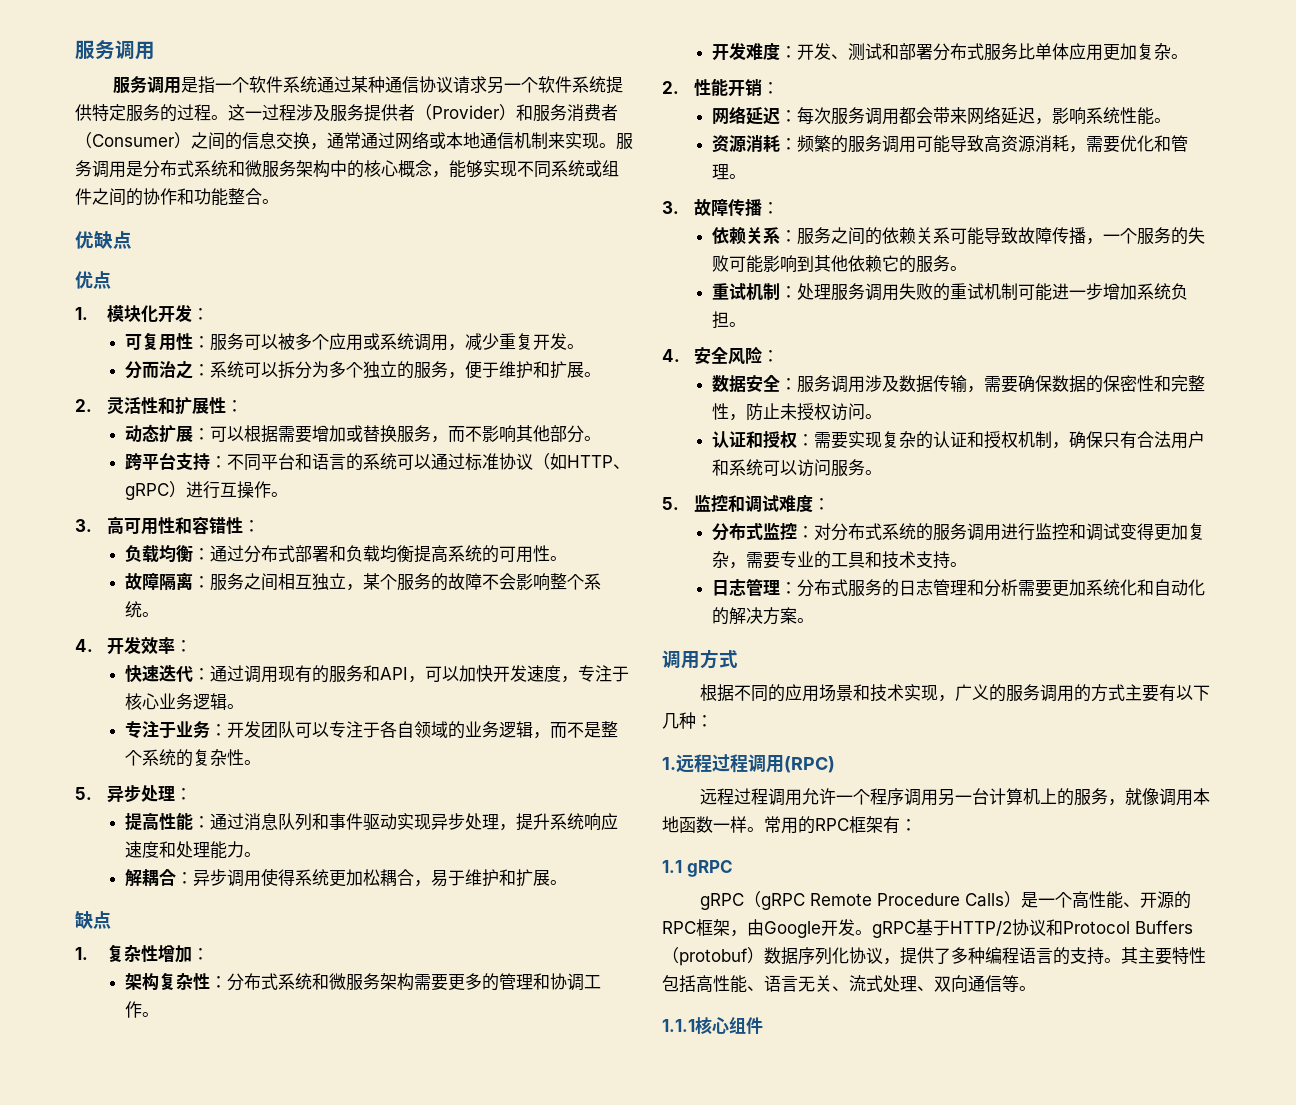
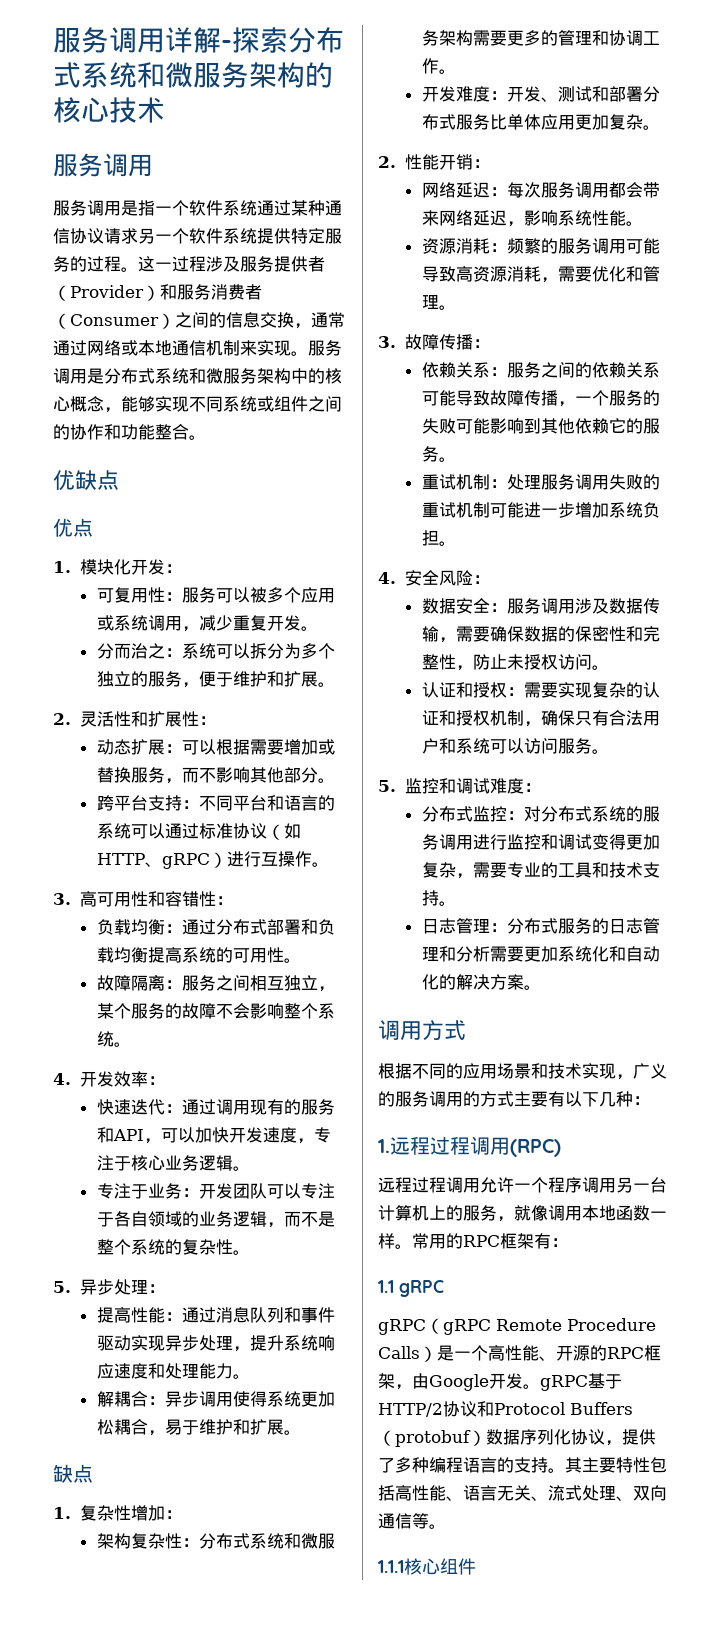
+ 服务调用详解-探索分布式系统和微服务架构的核心技术

